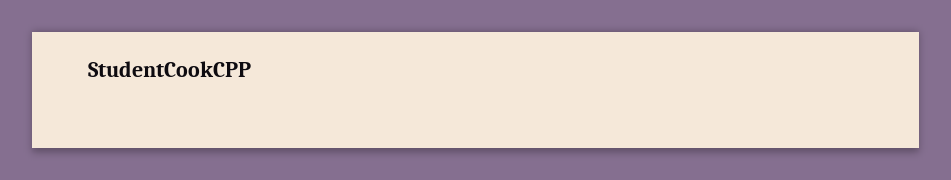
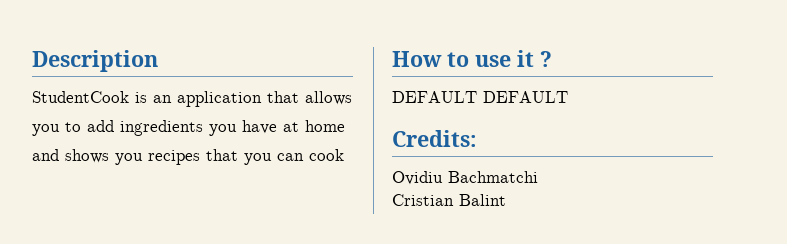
- StudentCookCPP
+ Description
+ StudentCook is an application that allows
+ you to add ingredients you have at home
+ and shows you recipes that you can cook
+ How to use it ?
+ DEFAULT DEFAULT
+ Credits:
+ Ovidiu Bachmatchi
+ Cristian Balint

